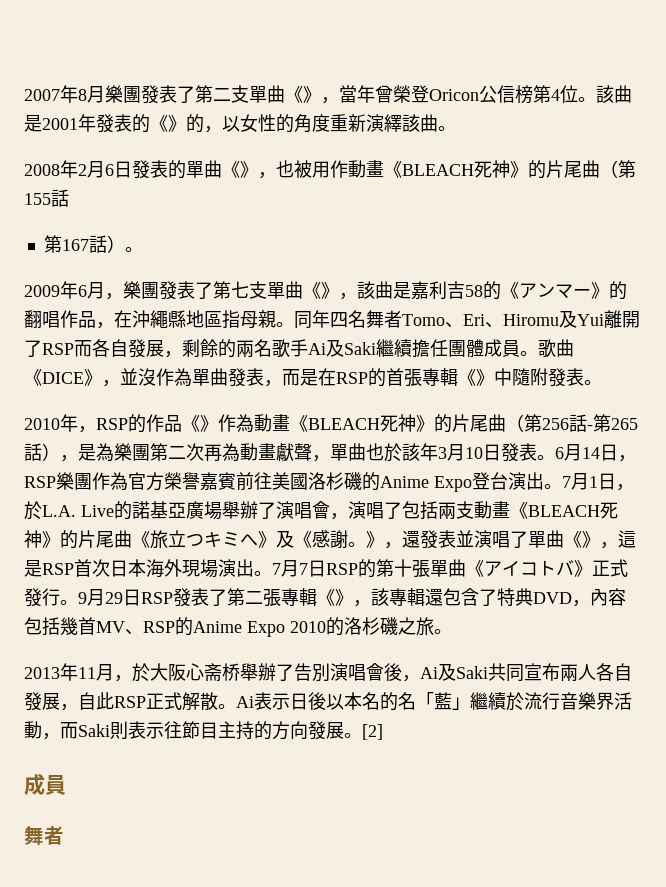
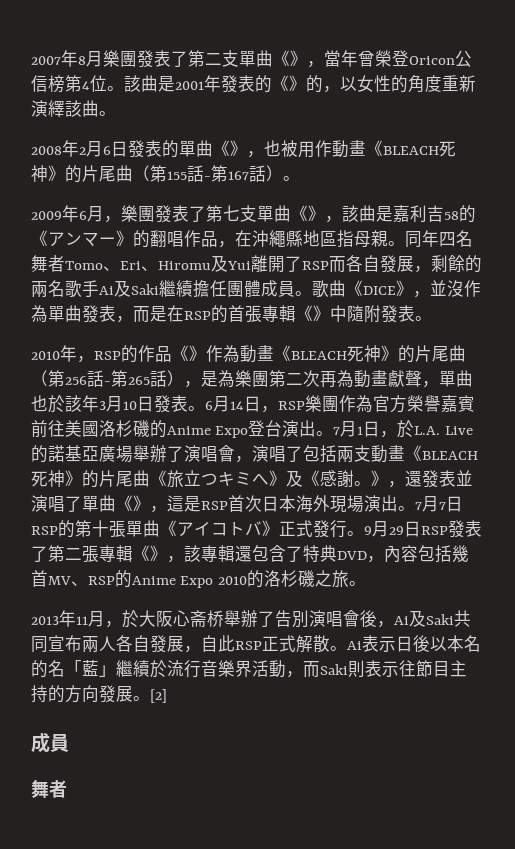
- 2008年2月6日發表的單曲《》，也被用作動畫《BLEACH死神》的片尾曲（第155話
- 第167話）。
+ 2008年2月6日發表的單曲《》，也被用作動畫《BLEACH死神》的片尾曲（第155話-第167話）。

